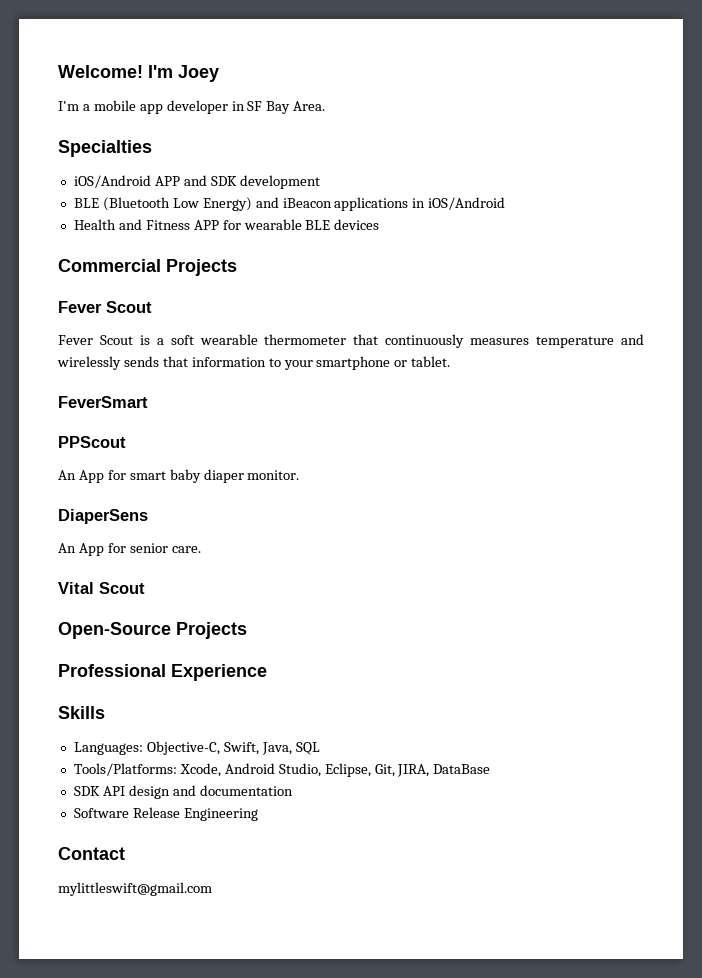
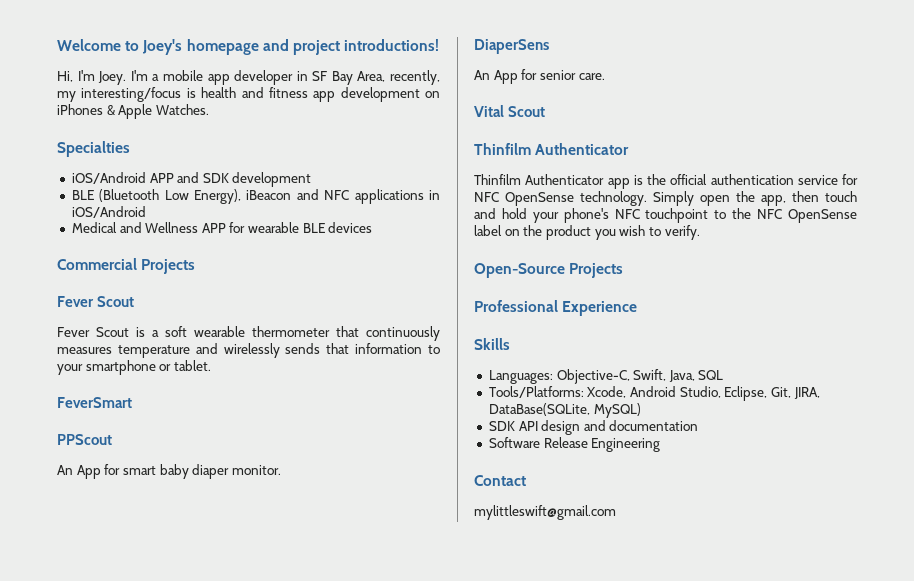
- Welcome! I'm Joey
- I'm a mobile app developer in SF Bay Area.
+ Welcome to Joey's homepage and project introductions!
+ Hi, I'm Joey. I'm a mobile app developer in SF Bay Area, recently, my interesting/focus is health and fitness app development on iPhones & Apple Watches.
- BLE (Bluetooth Low Energy) and iBeacon applications in iOS/Android
+ BLE (Bluetooth Low Energy), iBeacon and NFC applications in iOS/Android
- Health and Fitness APP for wearable BLE devices
+ Medical and Wellness APP for wearable BLE devices
  Vital Scout
+ Thinfilm Authenticator
+ Thinfilm Authenticator app is the official authentication service for NFC OpenSense technology. Simply open the app, then touch and hold your phone's NFC touchpoint to the NFC OpenSense label on the product you wish to verify.
- Tools/Platforms: Xcode, Android Studio, Eclipse, Git, JIRA, DataBase
+ Tools/Platforms: Xcode, Android Studio, Eclipse, Git, JIRA, DataBase(SQLite, MySQL)

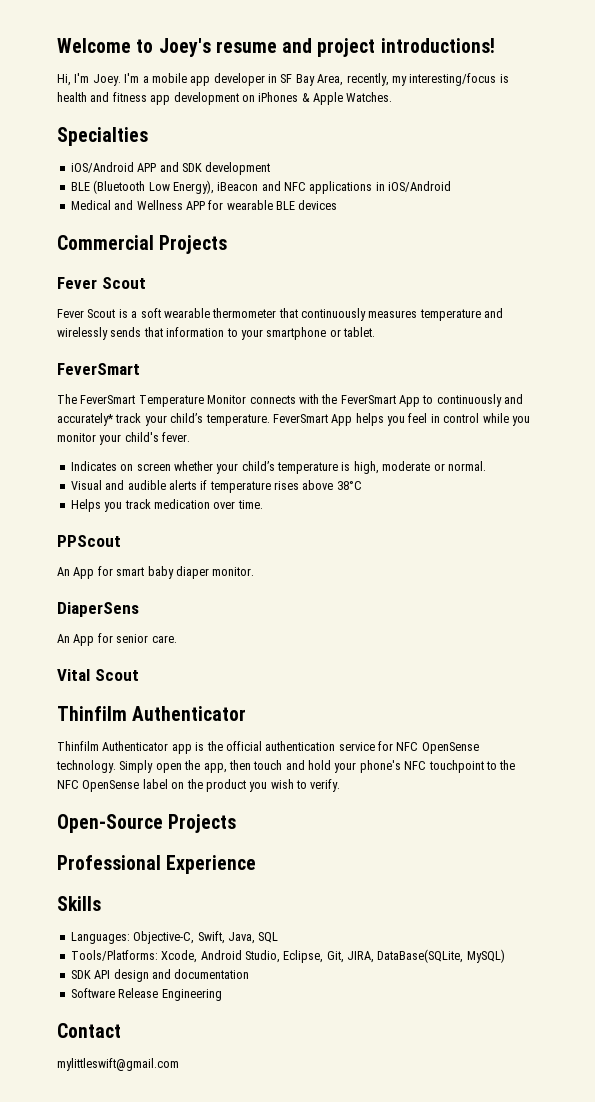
- Welcome to Joey's homepage and project introductions!
+ Welcome to Joey's resume and project introductions!
+ The FeverSmart Temperature Monitor connects with the FeverSmart App to continuously and accurately* track your child’s temperature. FeverSmart App helps you feel in control while you monitor your child's fever.
+ Indicates on screen whether your child’s temperature is high, moderate or normal.
+ Visual and audible alerts if temperature rises above 38°C
+ Helps you track medication over time.

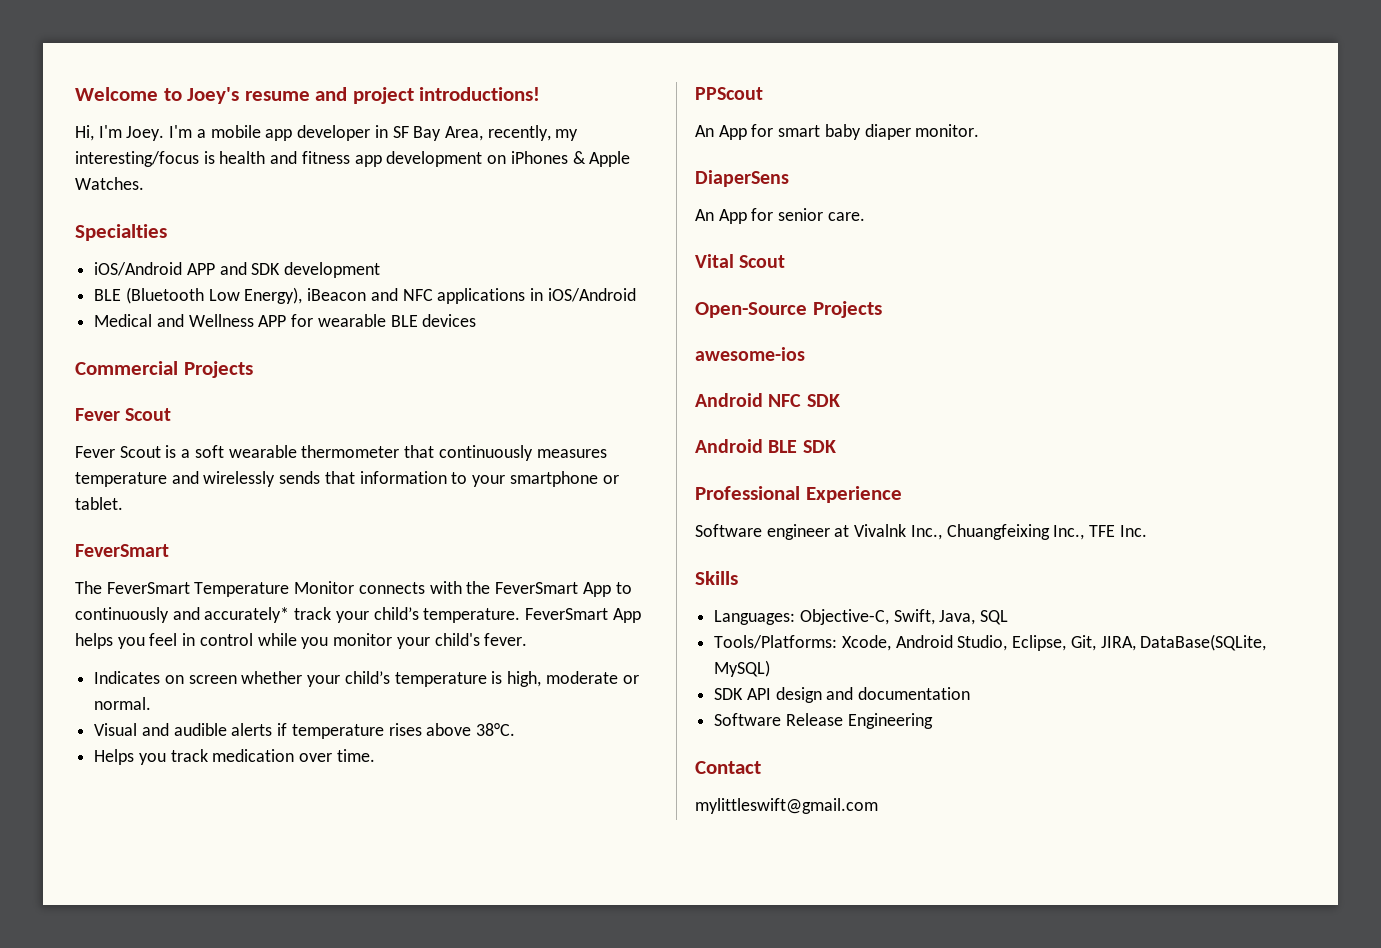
- Visual and audible alerts if temperature rises above 38°C
+ Visual and audible alerts if temperature rises above 38°C.
  Vital Scout
- Thinfilm Authenticator
- Thinfilm Authenticator app is the official authentication service for NFC OpenSense technology. Simply open the app, then touch and hold your phone's NFC touchpoint to the NFC OpenSense label on the product you wish to verify.
  Open-Source Projects
+ awesome-ios
+ Android NFC SDK
+ Android BLE SDK
  Professional Experience
+ Software engineer at Vivalnk Inc., Chuangfeixing Inc., TFE Inc.

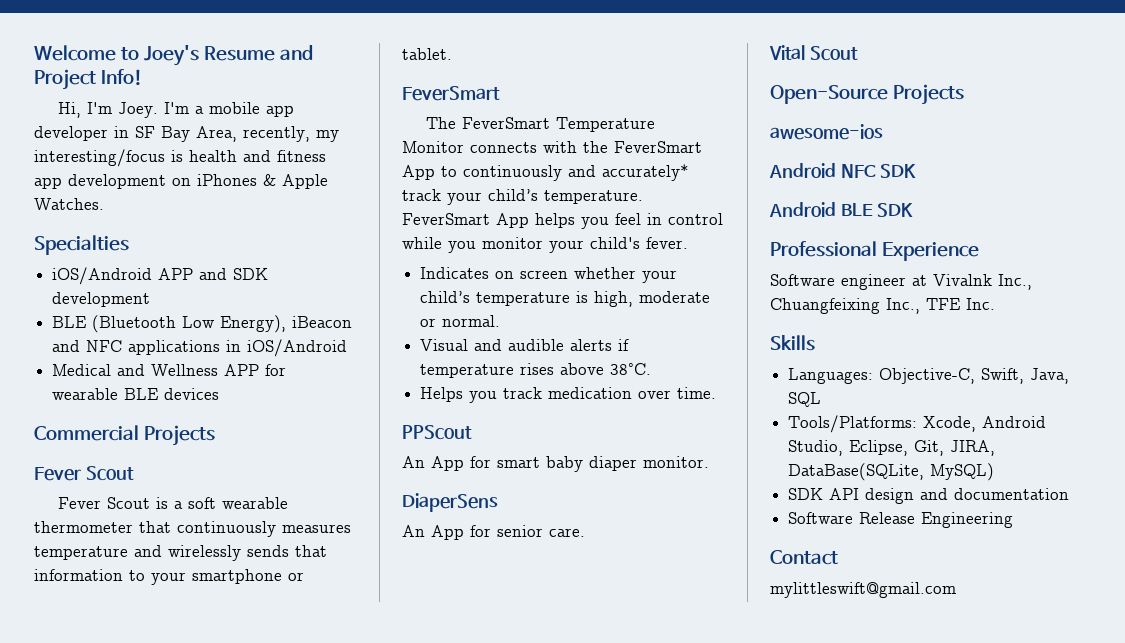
- Welcome to Joey's resume and project introductions!
+ Welcome to Joey's Resume and Project Info!

